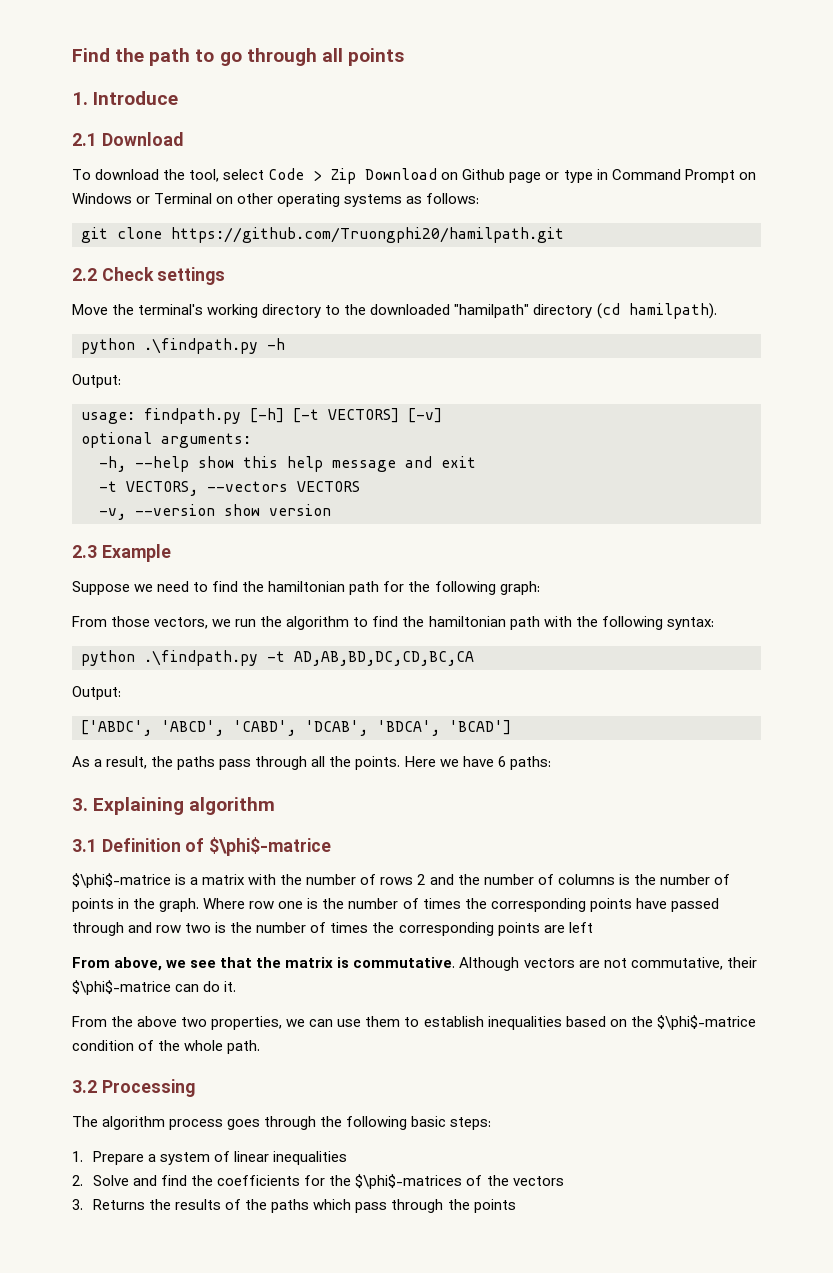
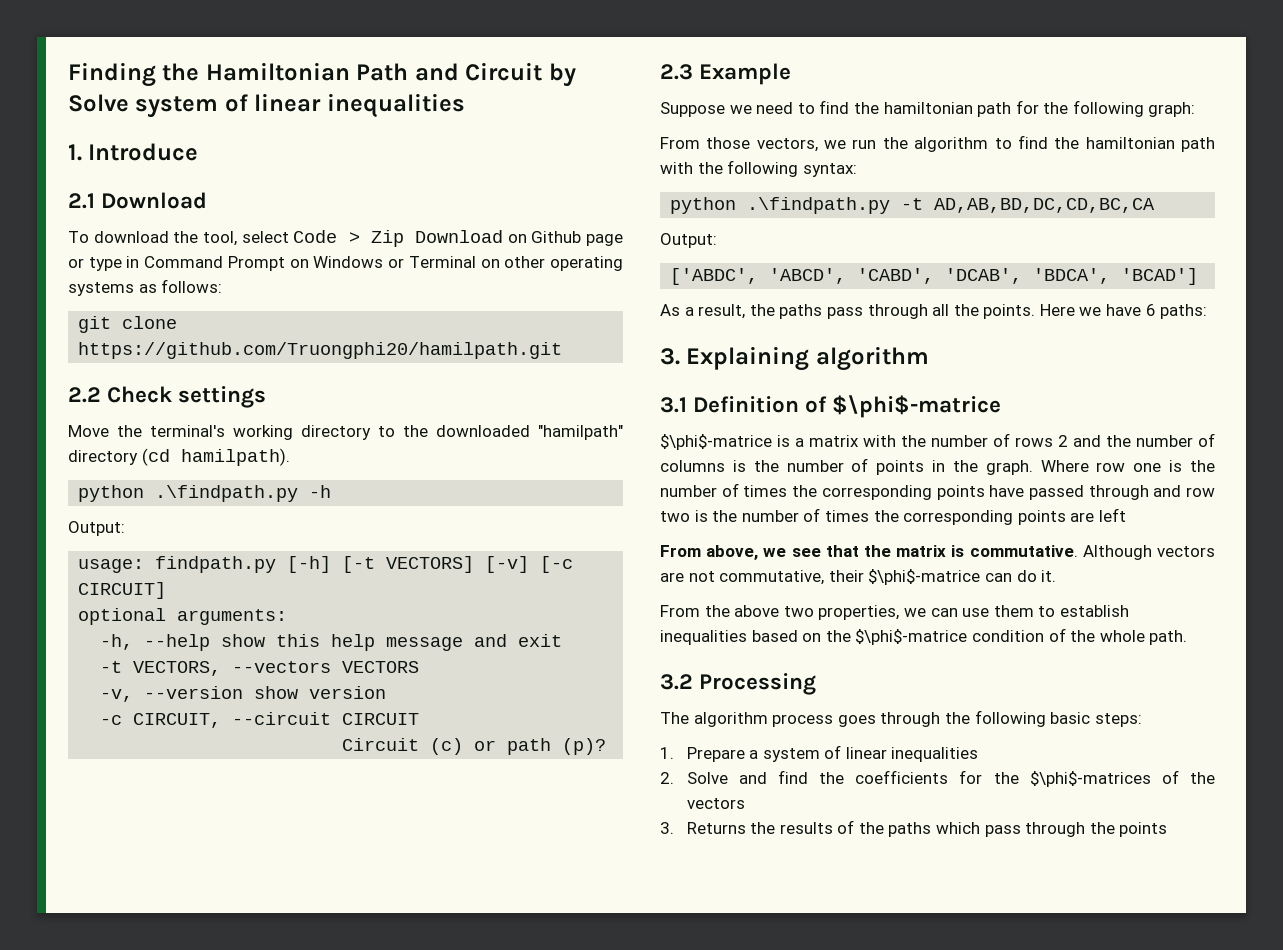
- Find the path to go through all points
+ Finding the Hamiltonian Path and Circuit by Solve system of linear inequalities
- usage: findpath.py [-h] [-t VECTORS] [-v]
+ usage: findpath.py [-h] [-t VECTORS] [-v] [-c CIRCUIT]
+ -c CIRCUIT, --circuit CIRCUIT
+ Circuit (c) or path (p)?

